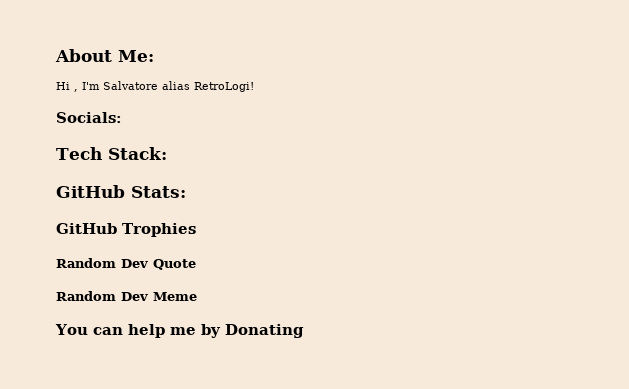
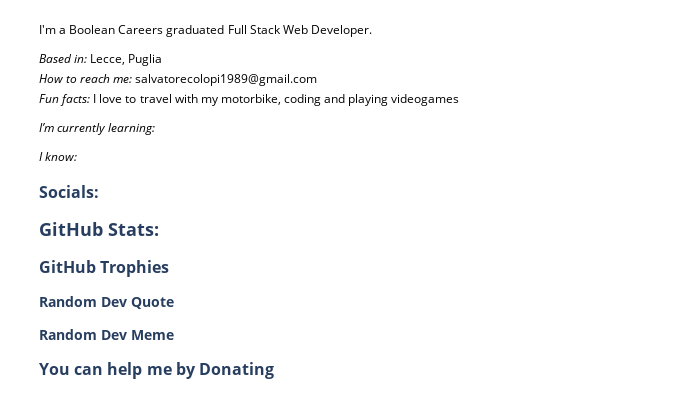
- About Me:
- Hi , I'm Salvatore alias RetroLogi!
+ I'm a Boolean Careers graduated Full Stack Web Developer.
+ Based in: Lecce, Puglia
+ How to reach me: salvatorecolopi1989@gmail.com
+ Fun facts: I love to travel with my motorbike, coding and playing videogames
+ I’m currently learning:
+ I know:
- Tech Stack:

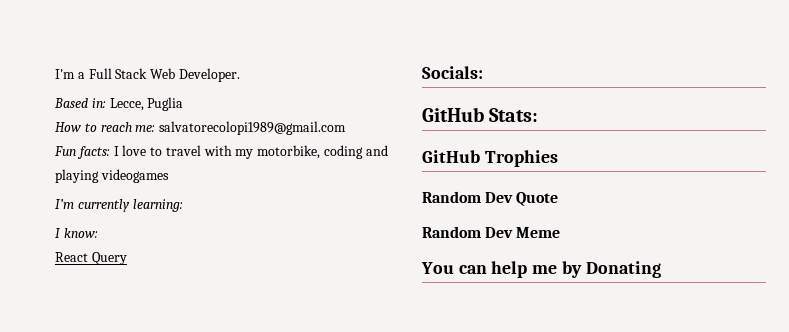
- I'm a Boolean Careers graduated Full Stack Web Developer.
+ I'm a Full Stack Web Developer.
+ React Query

